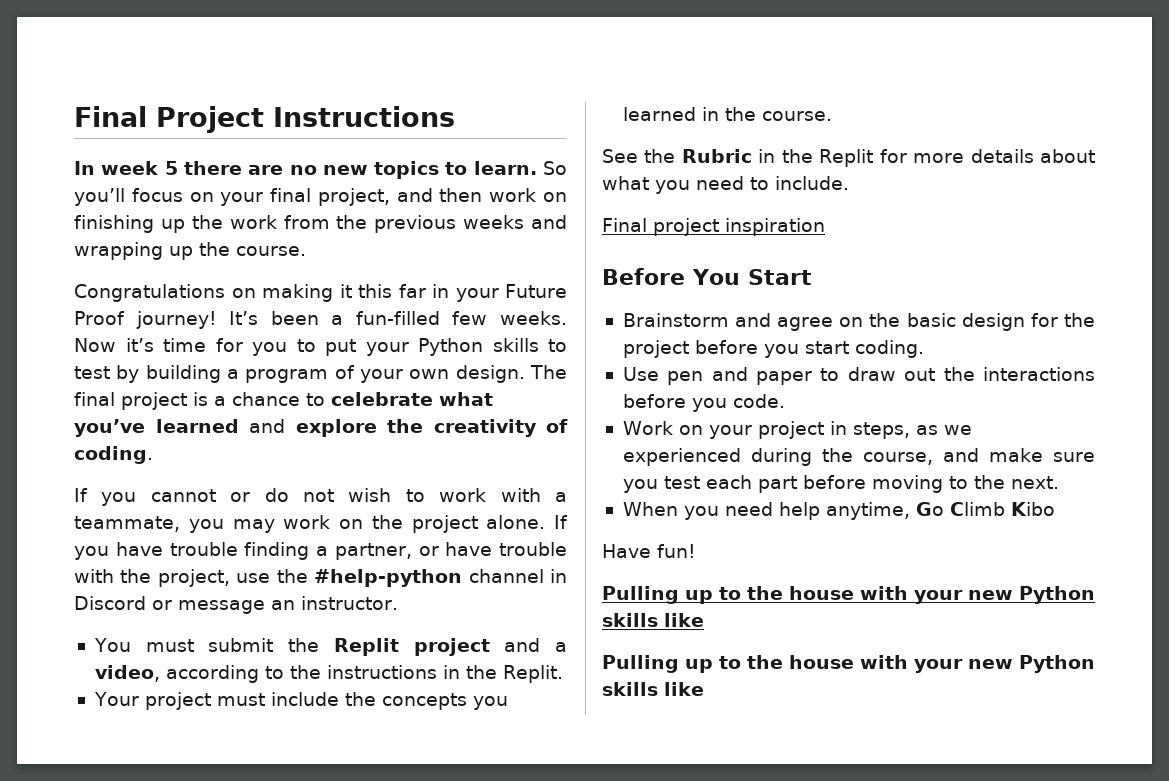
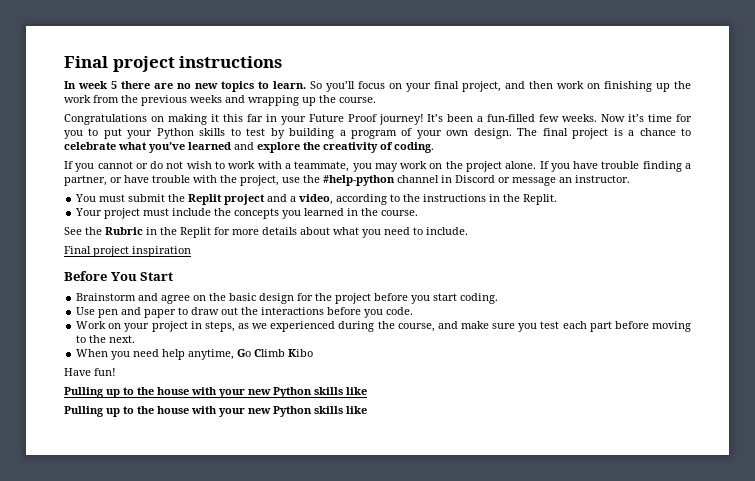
- Final Project Instructions
+ Final project instructions

